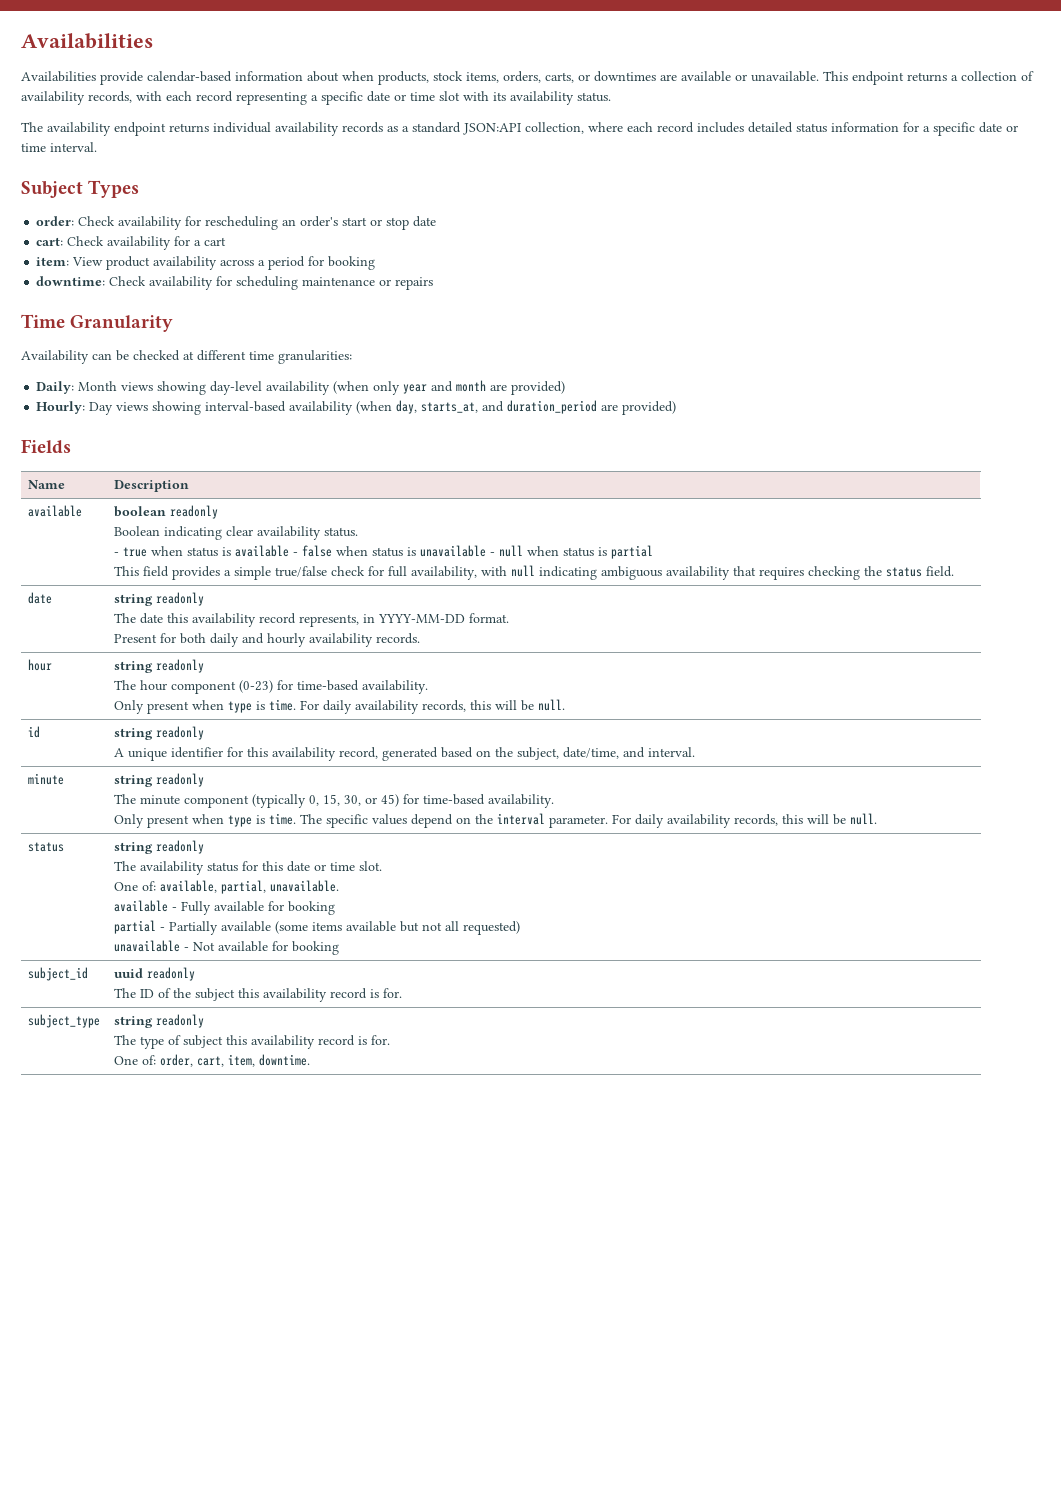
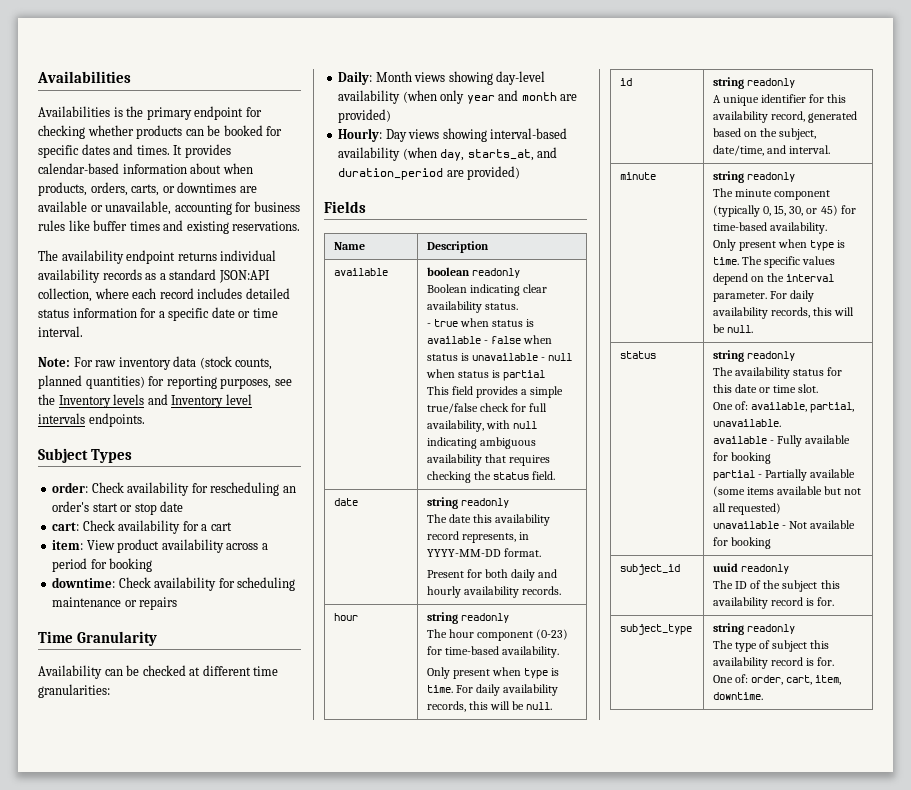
- Availabilities provide calendar-based information about when products, stock items, orders, carts, or downtimes are available or unavailable. This endpoint returns a collection of availability records, with each record representing a specific date or time slot with its availability status.
+ Availabilities is the primary endpoint for checking whether products can be booked for specific dates and times. It provides calendar-based information about when products, orders, carts, or downtimes are available or unavailable, accounting for business rules like buffer times and existing reservations.
+ Note: For raw inventory data (stock counts, planned quantities) for reporting purposes, see the Inventory levels and Inventory level intervals endpoints.

